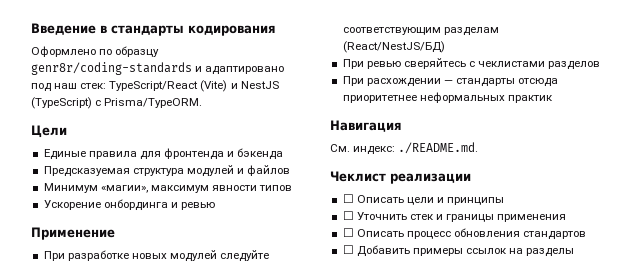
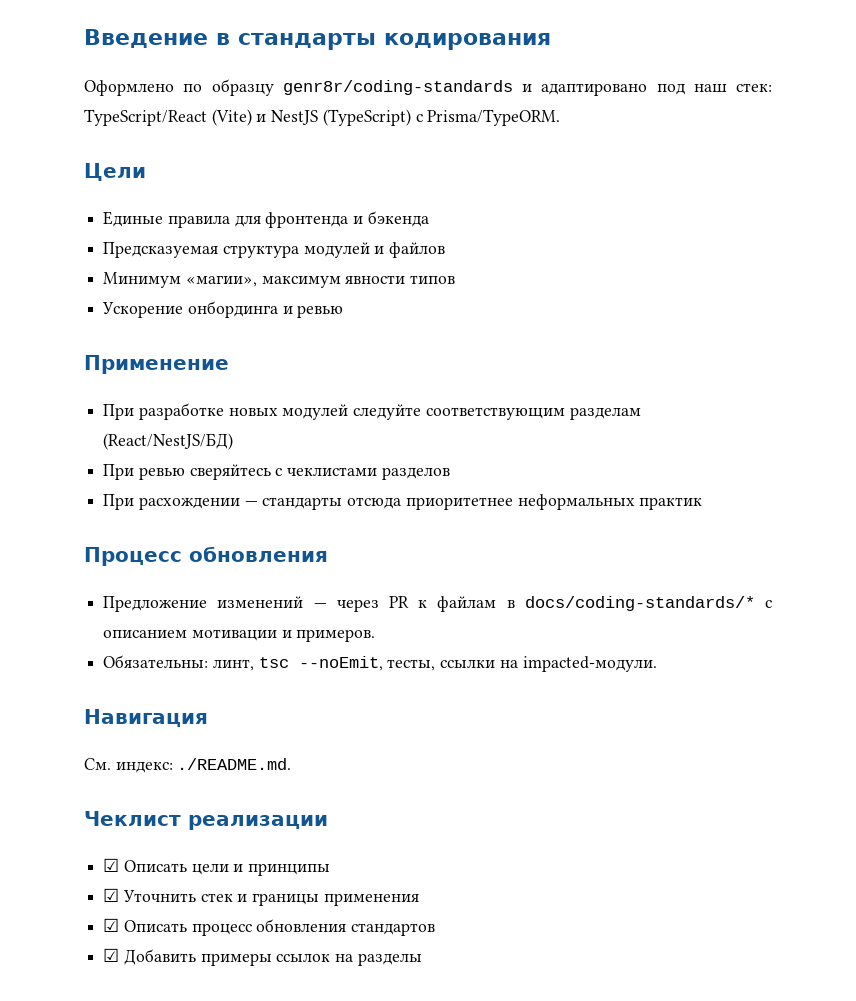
+ Процесс обновления
+ Предложение изменений — через PR к файлам в docs/coding-standards/* с описанием мотивации и примеров.
+ Обязательны: линт, tsc --noEmit, тесты, ссылки на impacted‑модули.
- ☐ Описать цели и принципы
+ ☑ Описать цели и принципы
- ☐ Уточнить стек и границы применения
+ ☑ Уточнить стек и границы применения
- ☐ Описать процесс обновления стандартов
+ ☑ Описать процесс обновления стандартов
- ☐ Добавить примеры ссылок на разделы
+ ☑ Добавить примеры ссылок на разделы

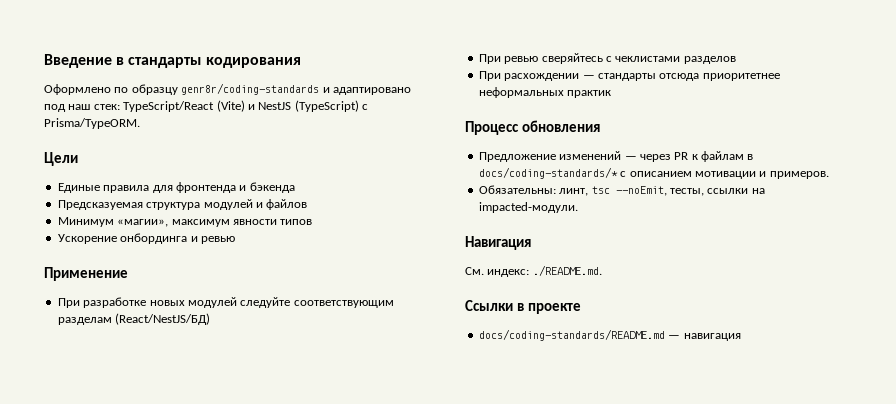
- Чеклист реализации
- ☑ Описать цели и принципы
- ☑ Уточнить стек и границы применения
- ☑ Описать процесс обновления стандартов
- ☑ Добавить примеры ссылок на разделы
+ Ссылки в проекте
+ docs/coding-standards/README.md — навигация

